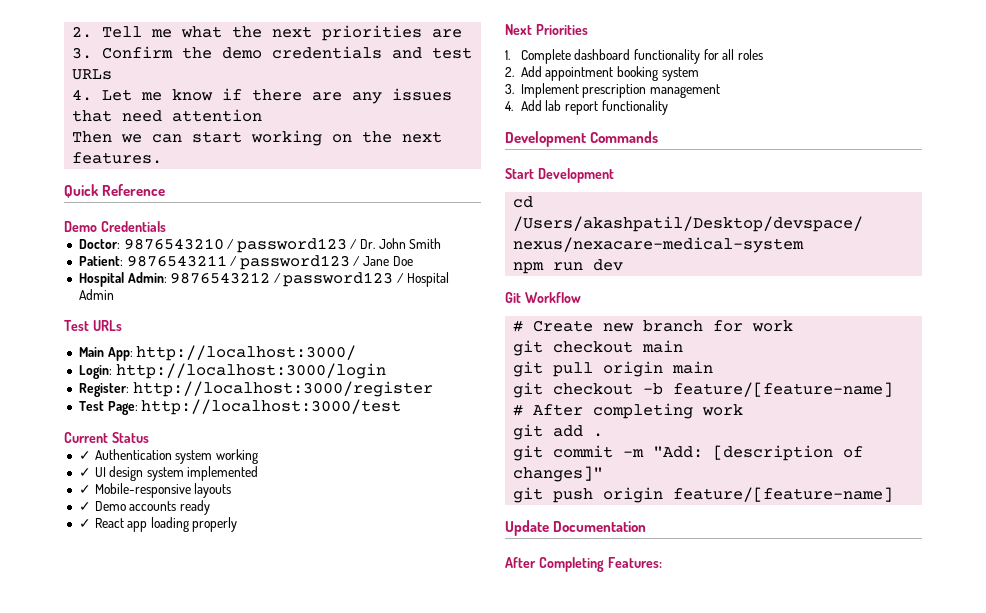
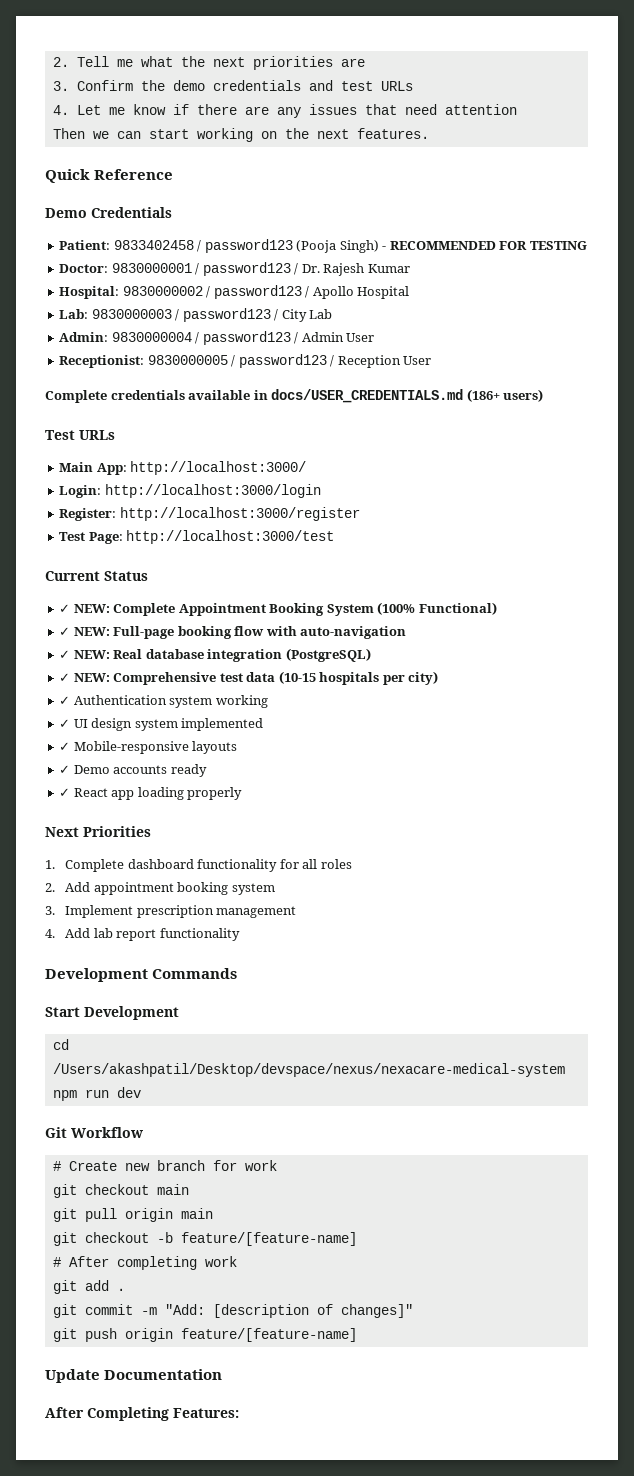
+ Patient: 9833402458 / password123 (Pooja Singh) - RECOMMENDED FOR TESTING
- Doctor: 9876543210 / password123 / Dr. John Smith
- Patient: 9876543211 / password123 / Jane Doe
- Hospital Admin: 9876543212 / password123 / Hospital Admin
+ Doctor: 9830000001 / password123 / Dr. Rajesh Kumar
+ Hospital: 9830000002 / password123 / Apollo Hospital
+ Lab: 9830000003 / password123 / City Lab
+ Admin: 9830000004 / password123 / Admin User
+ Receptionist: 9830000005 / password123 / Reception User
+ Complete credentials available in docs/USER_CREDENTIALS.md (186+ users)
+ ✓ NEW: Complete Appointment Booking System (100% Functional)
+ ✓ NEW: Full-page booking flow with auto-navigation
+ ✓ NEW: Real database integration (PostgreSQL)
+ ✓ NEW: Comprehensive test data (10-15 hospitals per city)

